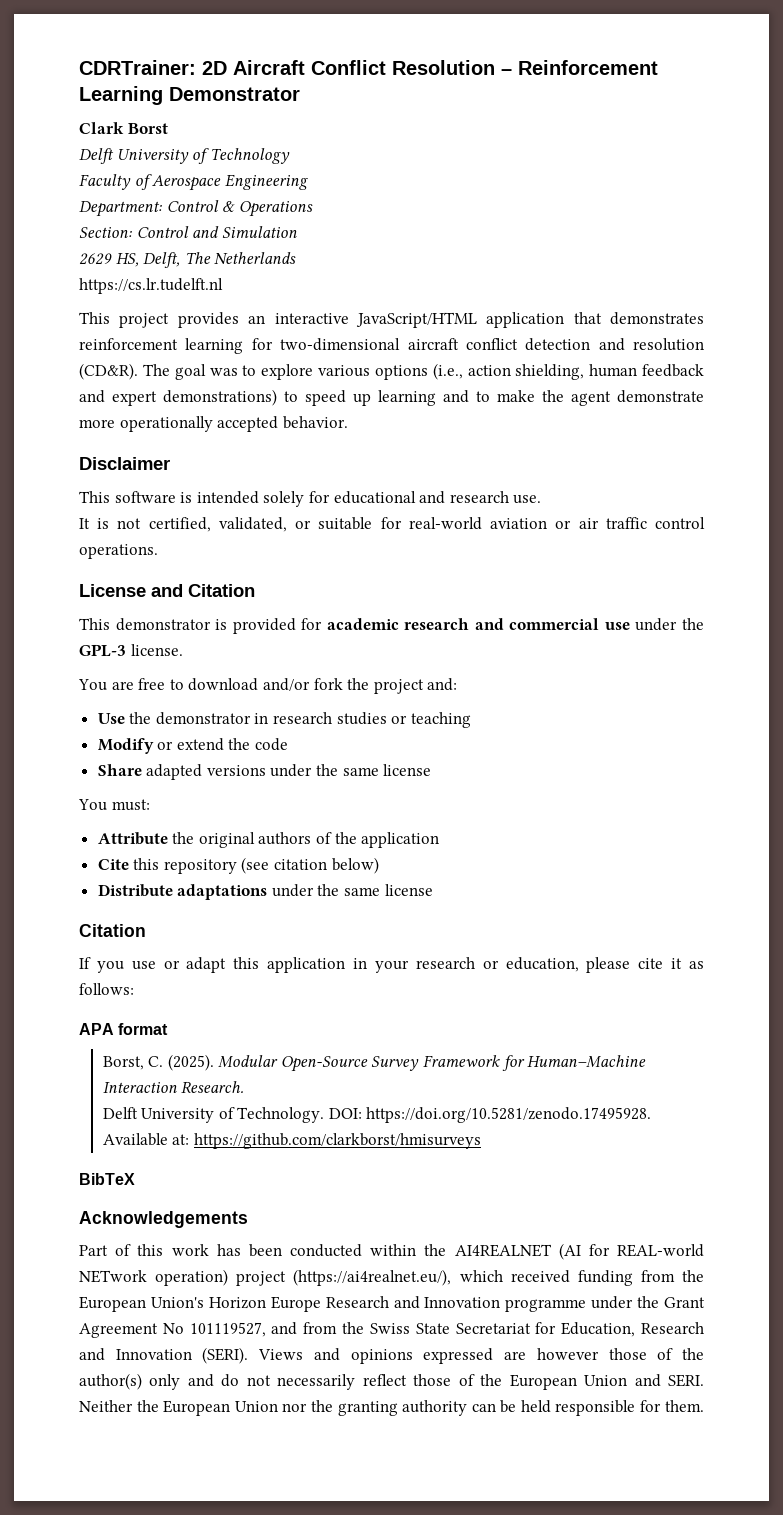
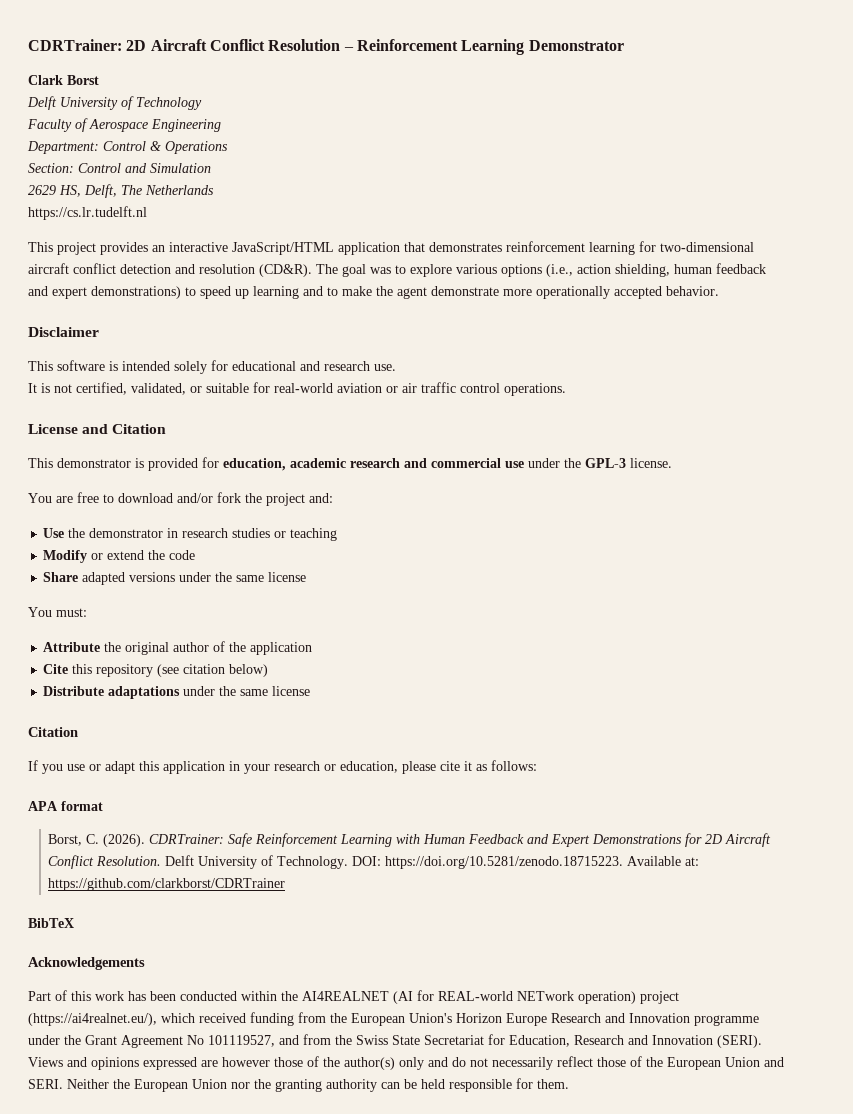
- This demonstrator is provided for academic research and commercial use under the GPL-3 license.
+ This demonstrator is provided for education, academic research and commercial use under the GPL-3 license.
- Attribute the original authors of the application
+ Attribute the original author of the application
- Borst, C. (2025). Modular Open-Source Survey Framework for Human–Machine Interaction Research.
- Delft University of Technology.
+ Borst, C. (2026). CDRTrainer: Safe Reinforcement Learning with Human Feedback and Expert Demonstrations for 2D Aircraft Conflict Resolution. Delft University of Technology.
- DOI: https://doi.org/10.5281/zenodo.17495928. Available at: https://github.com/clarkborst/hmisurveys
+ DOI: https://doi.org/10.5281/zenodo.18715223. Available at: https://github.com/clarkborst/CDRTrainer

